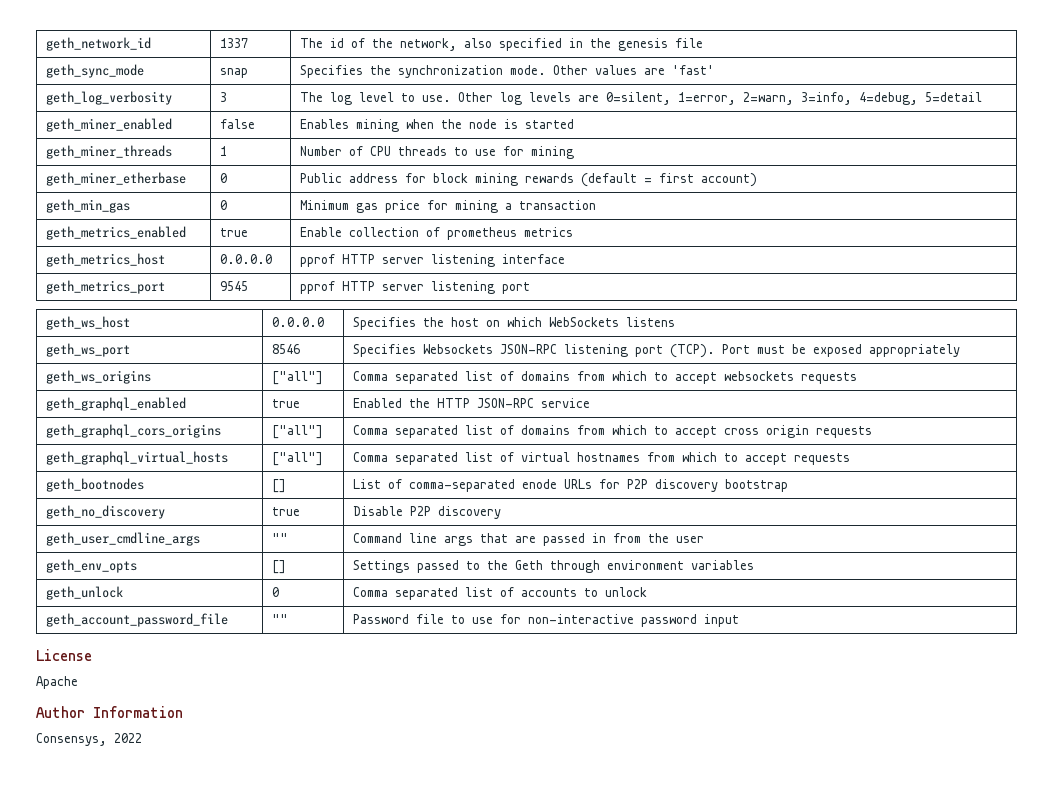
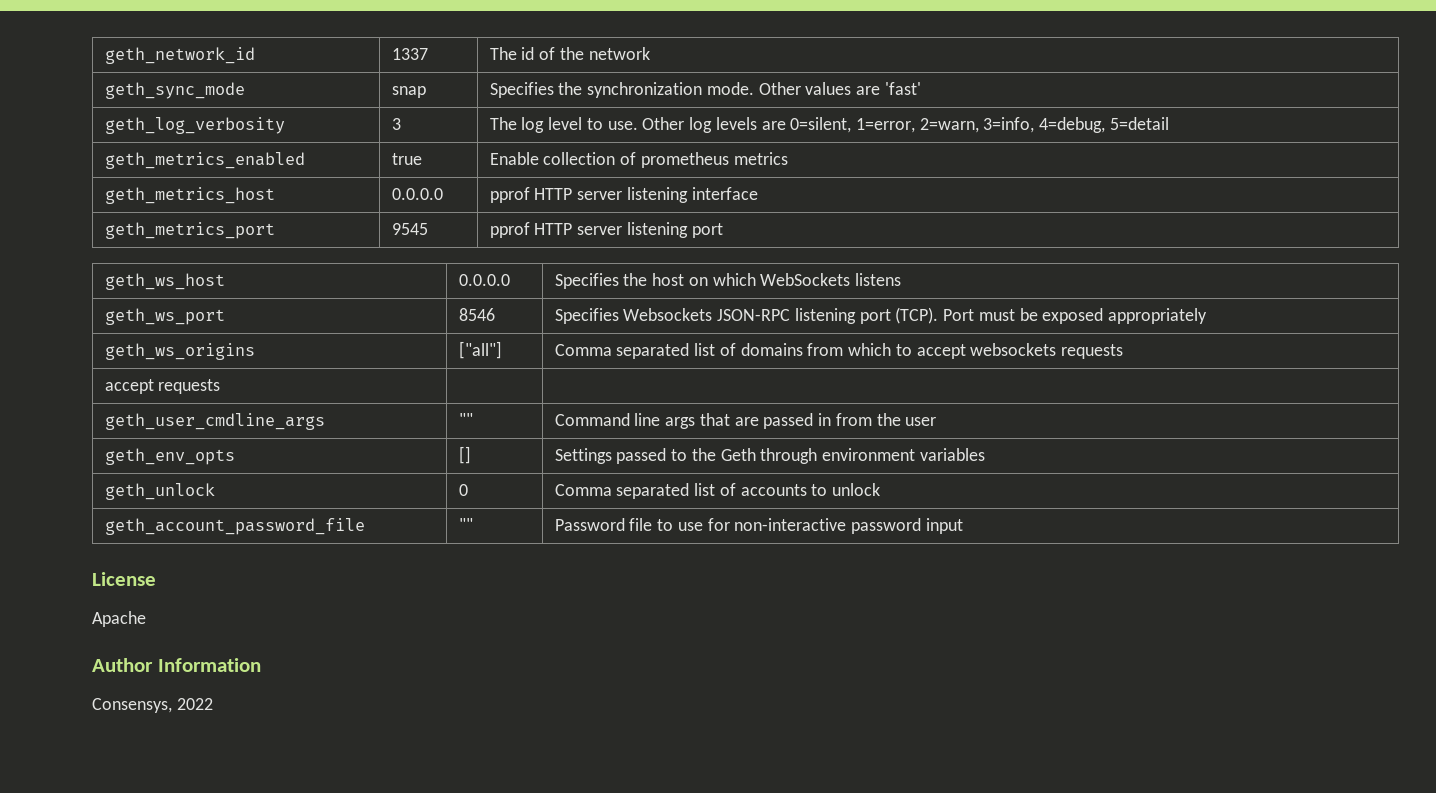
- geth_network_id | 1337 | The id of the network, also specified in the genesis file
+ geth_network_id | 1337 | The id of the network
- geth_miner_enabled | false | Enables mining when the node is started
- geth_miner_threads | 1 | Number of CPU threads to use for mining
- geth_miner_etherbase | 0 | Public address for block mining rewards (default = first account)
- geth_min_gas | 0 | Minimum gas price for mining a transaction
- geth_graphql_enabled | true | Enabled the HTTP JSON-RPC service
- geth_graphql_cors_origins | ["all"] | Comma separated list of domains from which to accept cross origin requests
- geth_graphql_virtual_hosts | ["all"] | Comma separated list of virtual hostnames from which to accept requests
- geth_bootnodes | [] | List of comma-separated enode URLs for P2P discovery bootstrap
- geth_no_discovery | true | Disable P2P discovery
+ accept requests | |

